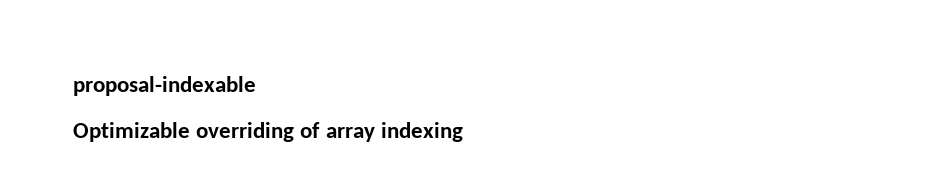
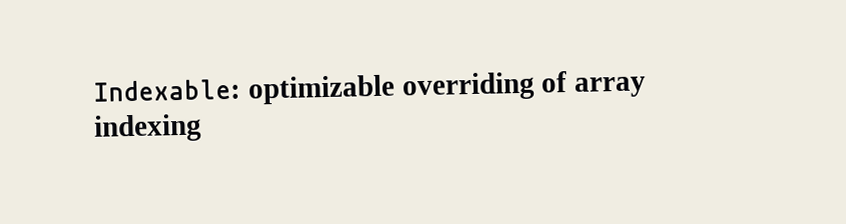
- proposal-indexable
- Optimizable overriding of array indexing
+ Indexable: optimizable overriding of array indexing

